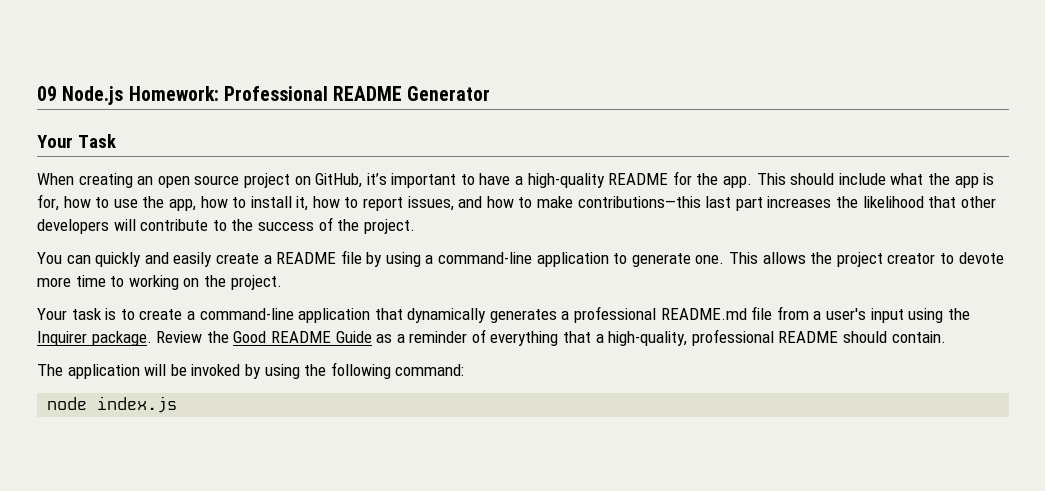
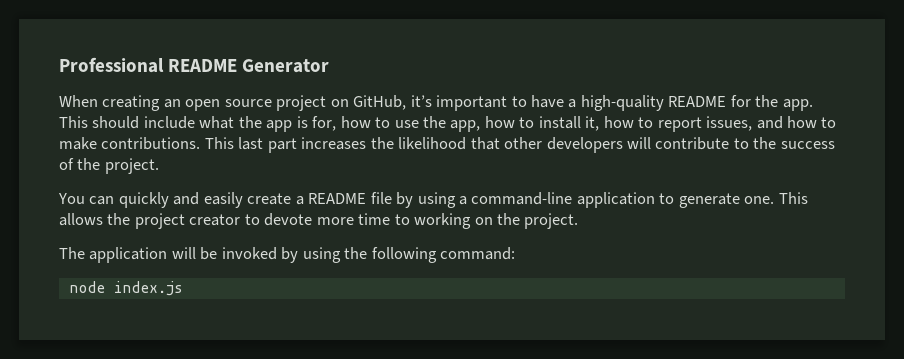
- 09 Node.js Homework: Professional README Generator
+ Professional README Generator
- Your Task
- This should include what the app is for, how to use the app, how to install it, how to report issues, and how to make contributions—this last part increases the likelihood that other developers will contribute to the success of the project.
+ This should include what the app is for, how to use the app, how to install it, how to report issues, and how to make contributions. This last part increases the likelihood that other developers will contribute to the success of the project.
- Your task is to create a command-line application that dynamically generates a professional README.md file from a user's input using the Inquirer package. Review the Good README Guide as a reminder of everything that a high-quality, professional README should contain.

